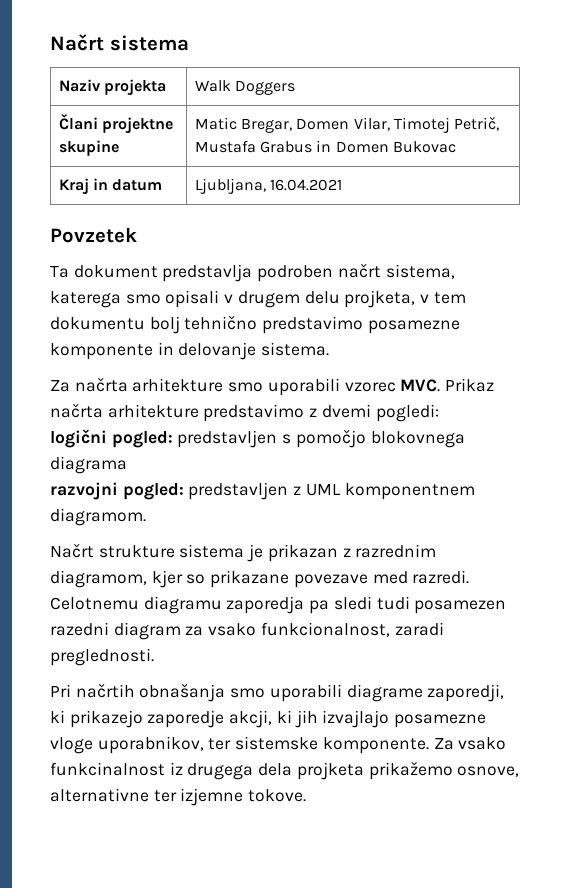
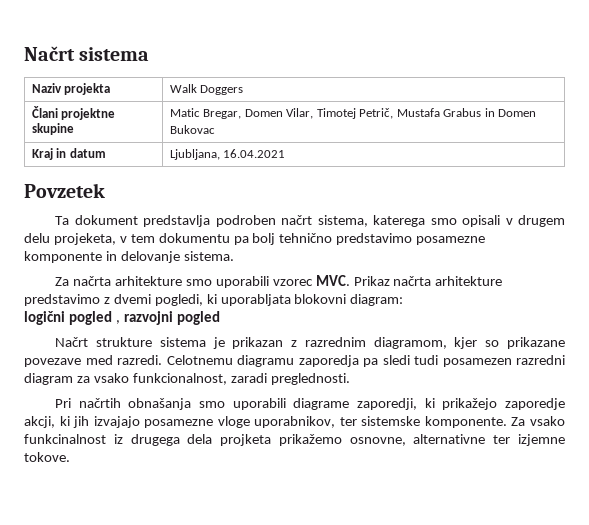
- Ta dokument predstavlja podroben načrt sistema, katerega smo opisali v drugem delu projketa, v tem dokumentu bolj tehnično predstavimo posamezne komponente in delovanje sistema.
+ Ta dokument predstavlja podroben načrt sistema, katerega smo opisali v drugem delu projeketa, v tem dokumentu pa bolj tehnično predstavimo posamezne komponente in delovanje sistema.
- Za načrta arhitekture smo uporabili vzorec MVC. Prikaz načrta arhitekture predstavimo z dvemi pogledi:
- logični pogled: predstavljen s pomočjo blokovnega diagrama
- razvojni pogled: predstavljen z UML komponentnem diagramom.
+ Za načrta arhitekture smo uporabili vzorec MVC. Prikaz načrta arhitekture predstavimo z dvemi pogledi, ki uporabljata blokovni diagram:
+ logični pogled , razvojni pogled
- Celotnemu diagramu zaporedja pa sledi tudi posamezen razedni diagram za vsako funkcionalnost, zaradi preglednosti.
+ Celotnemu diagramu zaporedja pa sledi tudi posamezen razredni diagram za vsako funkcionalnost, zaradi preglednosti.
- Pri načrtih obnašanja smo uporabili diagrame zaporedji, ki prikazejo zaporedje akcji, ki jih izvajlajo posamezne vloge uporabnikov, ter sistemske komponente.
+ Pri načrtih obnašanja smo uporabili diagrame zaporedji, ki prikažejo zaporedje akcji, ki jih izvajajo posamezne vloge uporabnikov, ter sistemske komponente.
- Za vsako funkcinalnost iz drugega dela projketa prikažemo osnove, alternativne ter izjemne tokove.
+ Za vsako funkcinalnost iz drugega dela projketa prikažemo osnovne, alternativne ter izjemne tokove.

